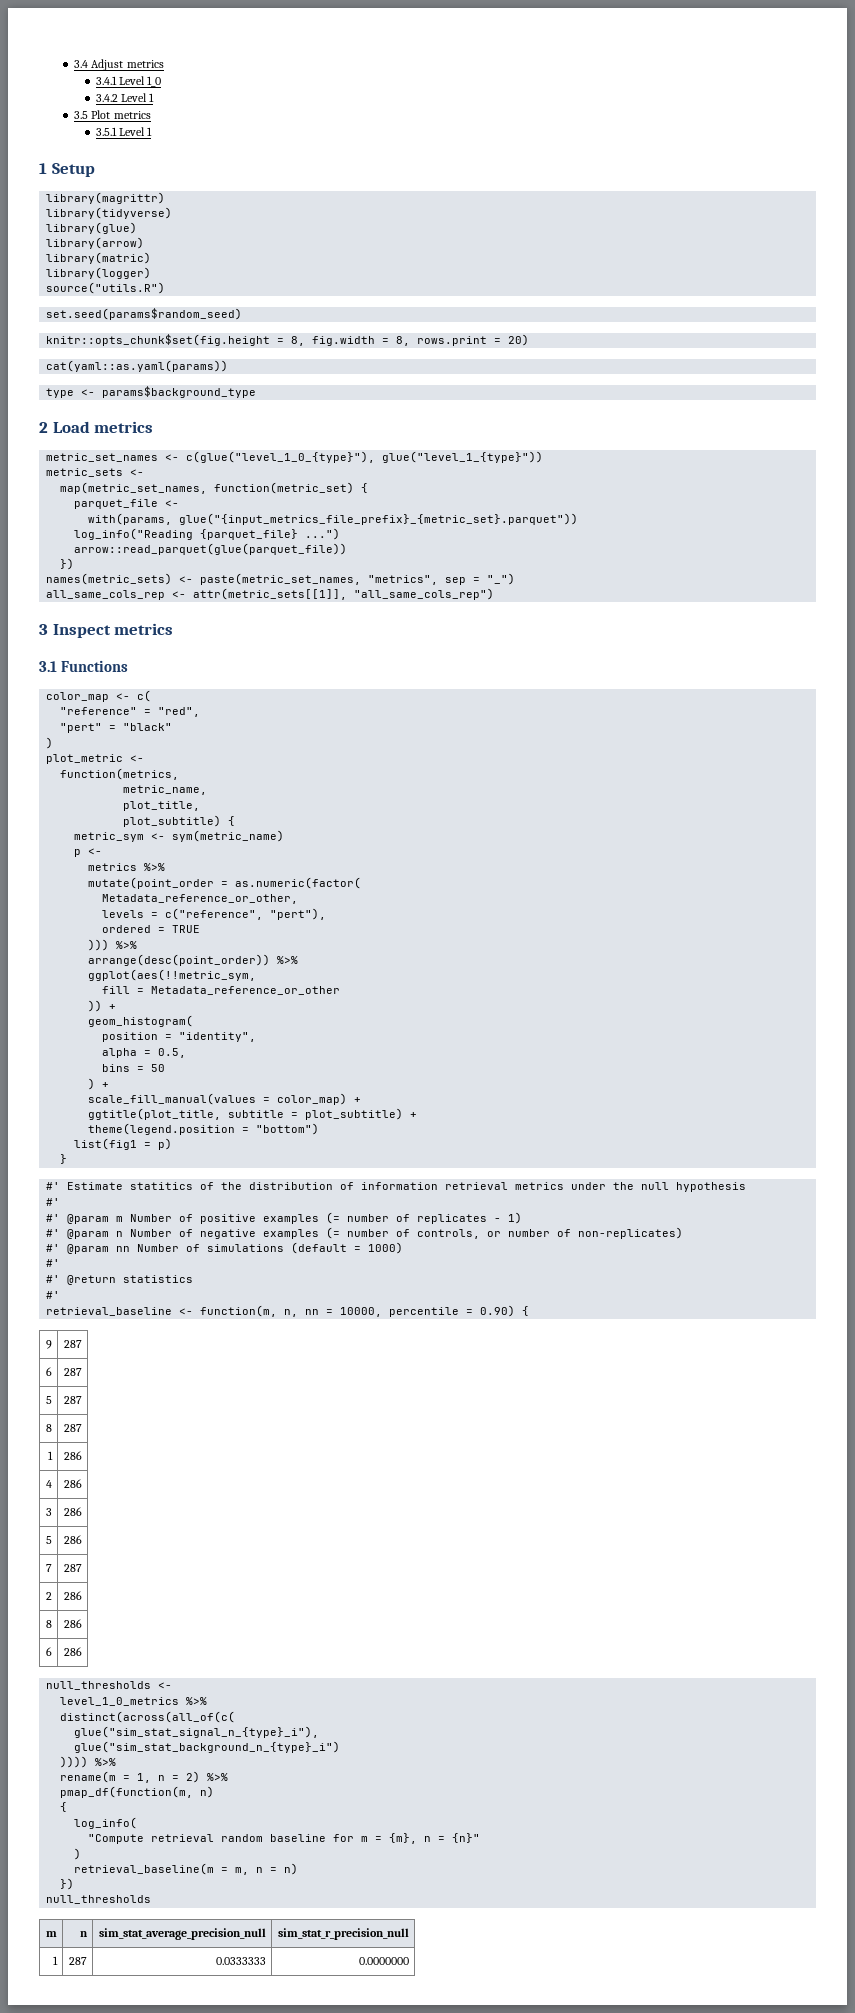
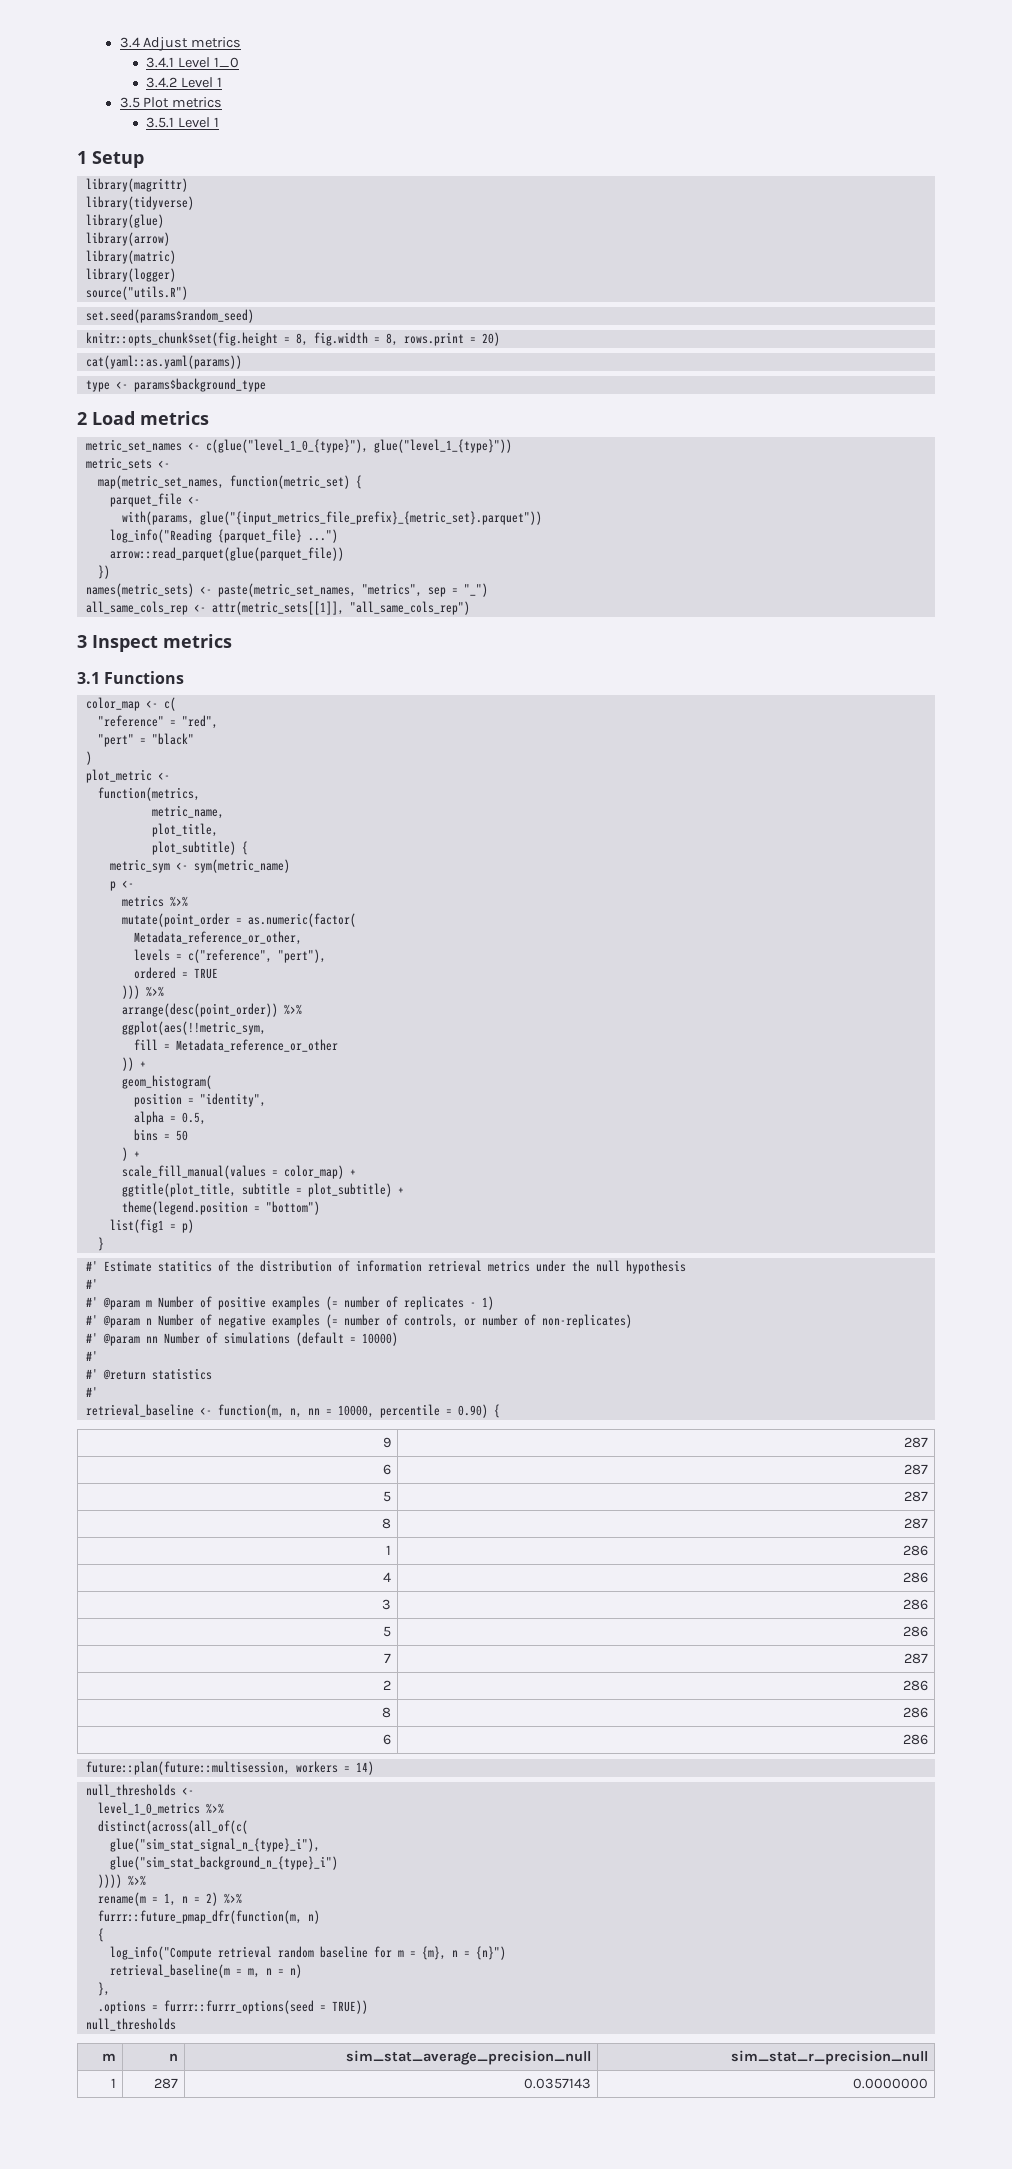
- #' @param nn Number of simulations (default = 1000)
+ #' @param nn Number of simulations (default = 10000)
+ future::plan(future::multisession, workers = 14)
- pmap_df(function(m, n)
+ furrr::future_pmap_dfr(function(m, n)
- log_info(
- "Compute retrieval random baseline for m = {m}, n = {n}"
- )
+ log_info("Compute retrieval random baseline for m = {m}, n = {n}")
  retrieval_baseline(m = m, n = n)
- })
+ },
+ .options = furrr::furrr_options(seed = TRUE))
- 1 | 287 | 0.0333333 | 0.0000000
+ 1 | 287 | 0.0357143 | 0.0000000

